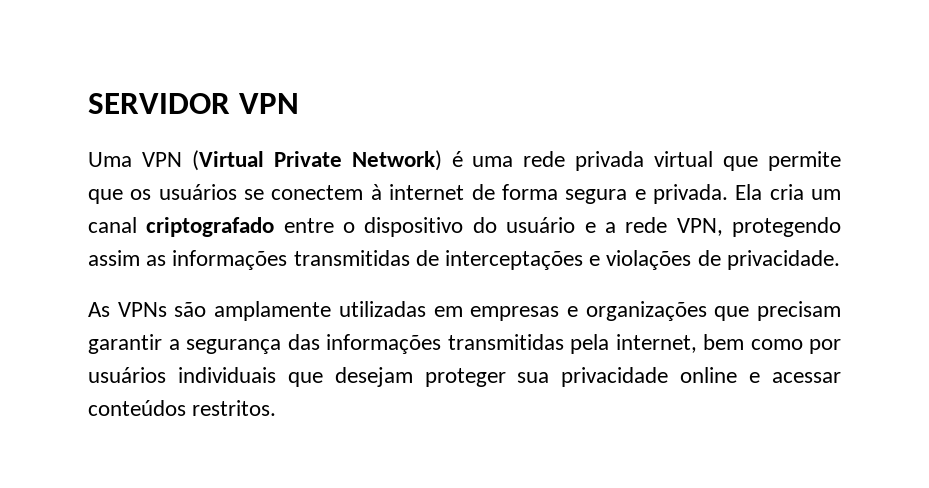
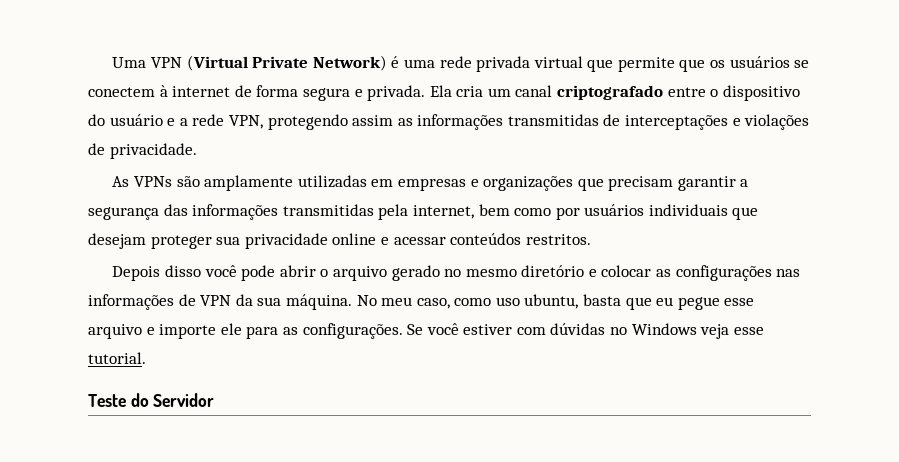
- SERVIDOR VPN
+ Depois disso você pode abrir o arquivo gerado no mesmo diretório e colocar as configurações nas informações de VPN da sua máquina. No meu caso, como uso ubuntu, basta que eu pegue esse arquivo e importe ele para as configurações. Se você estiver com dúvidas no Windows veja esse tutorial.
+ Teste do Servidor

